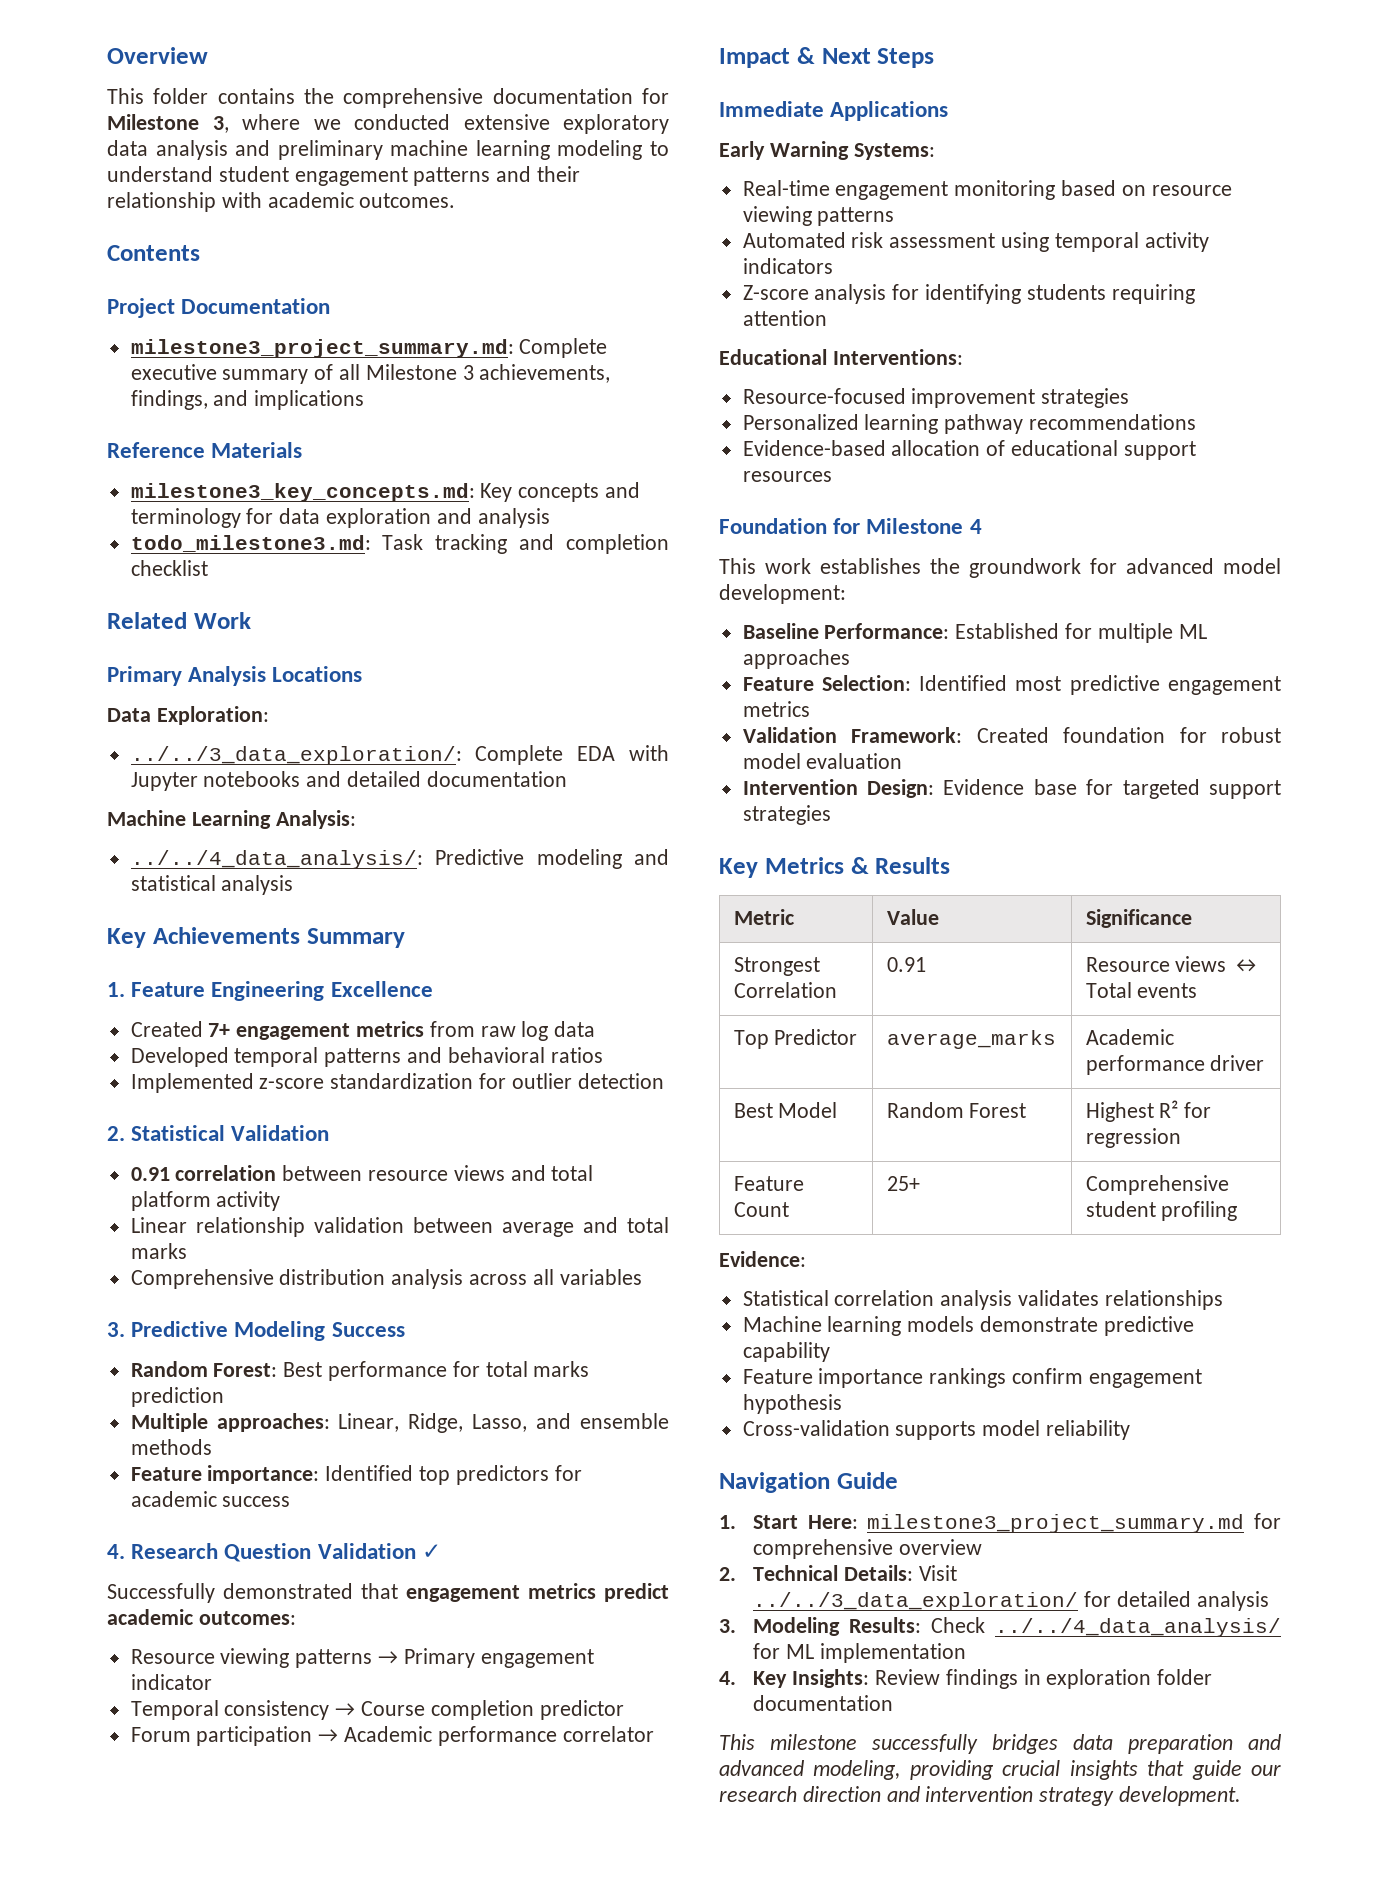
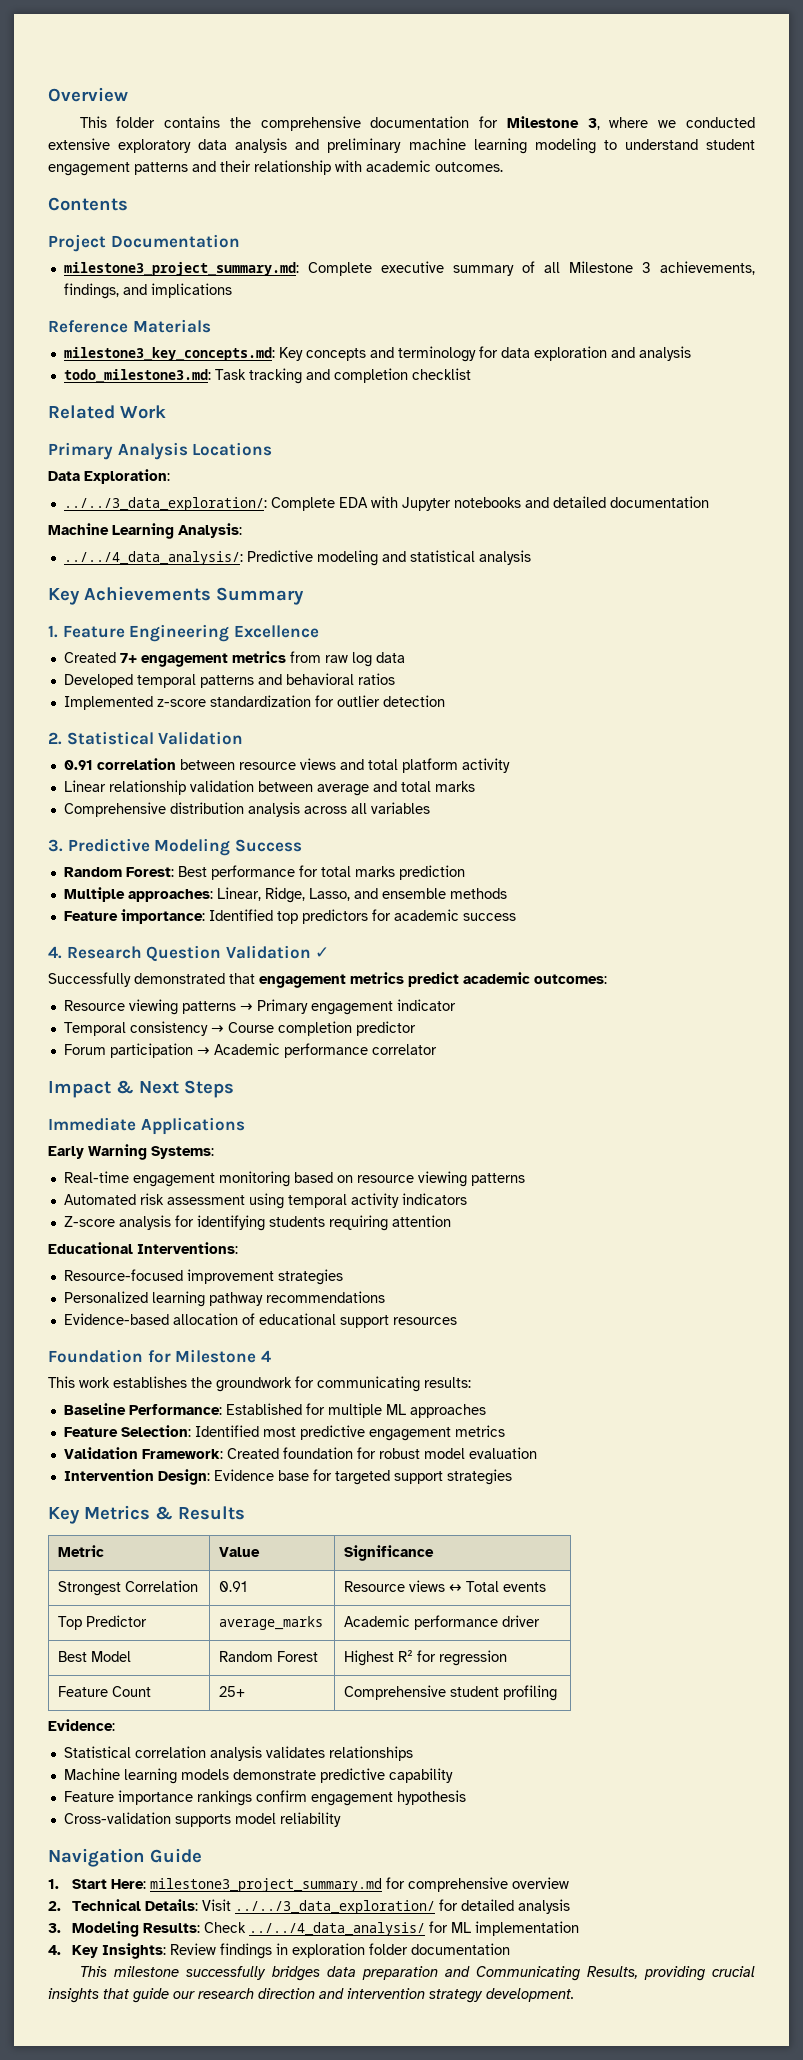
- This work establishes the groundwork for advanced model development:
+ This work establishes the groundwork for communicating results:
- This milestone successfully bridges data preparation and advanced modeling, providing crucial insights that guide our research direction and intervention strategy development.
+ This milestone successfully bridges data preparation and Communicating Results, providing crucial insights that guide our research direction and intervention strategy development.

